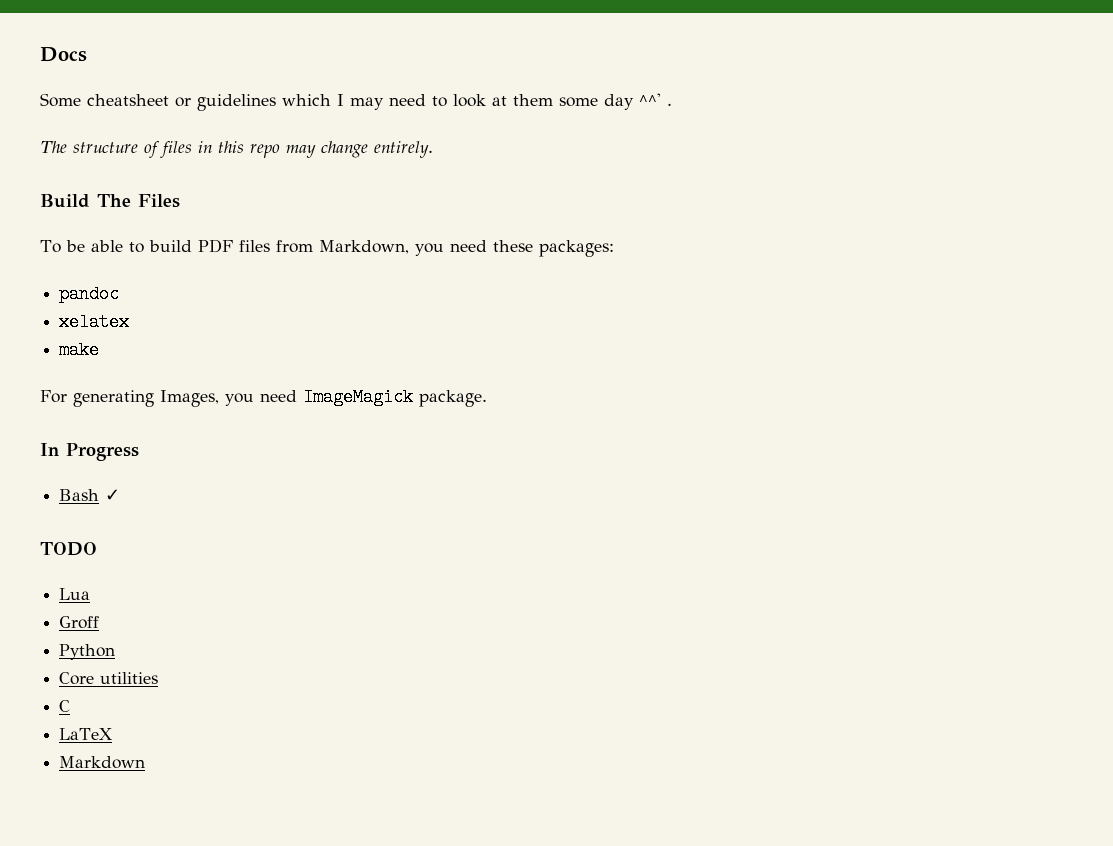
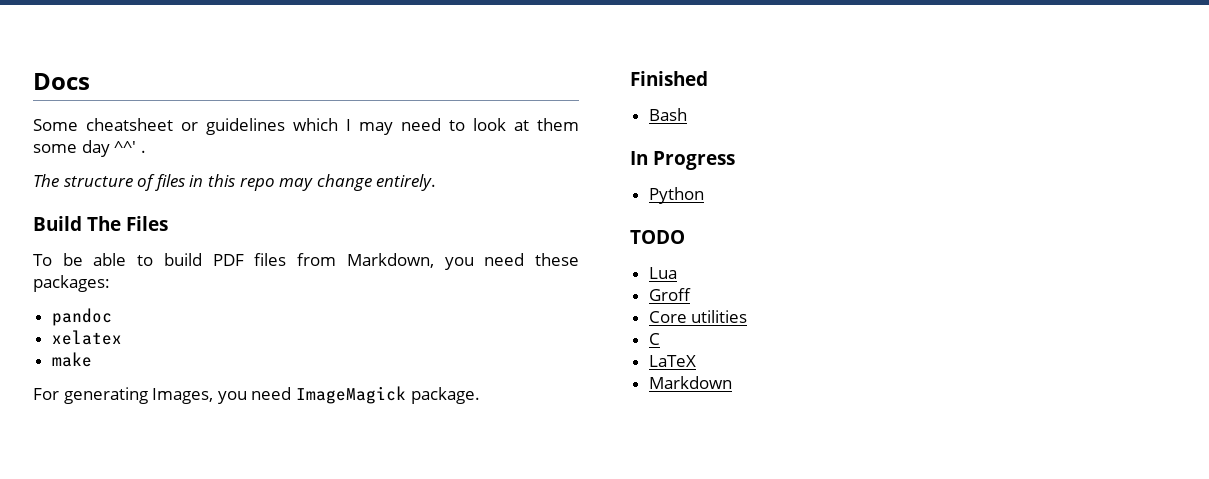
+ Finished
+ Bash
- Bash ✓
+ Python
- Python

